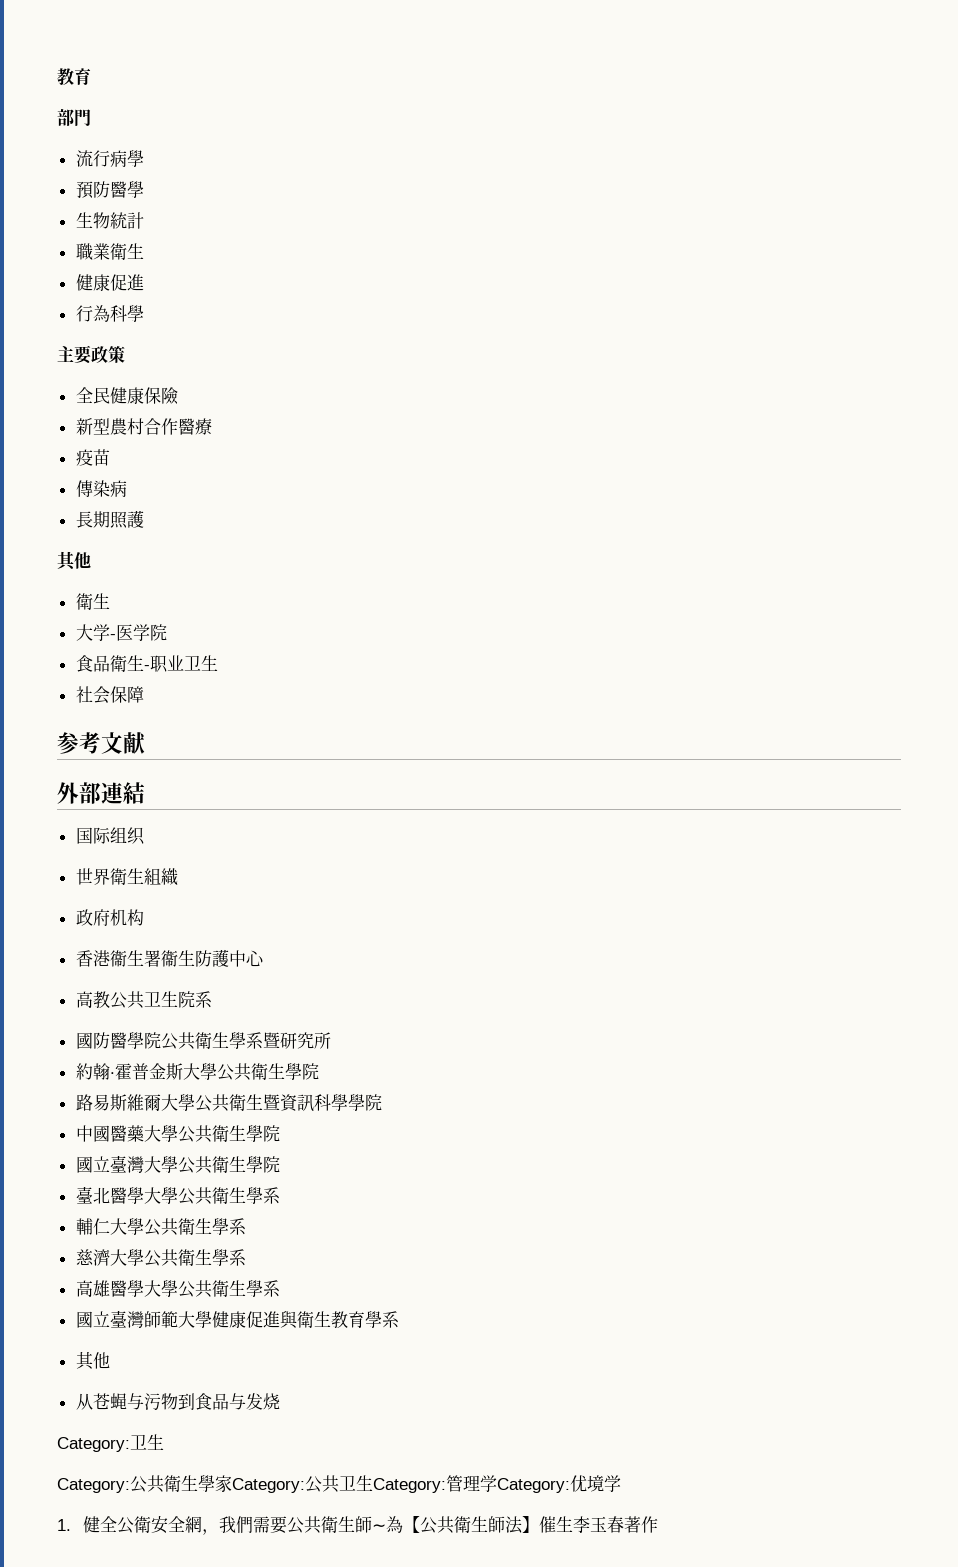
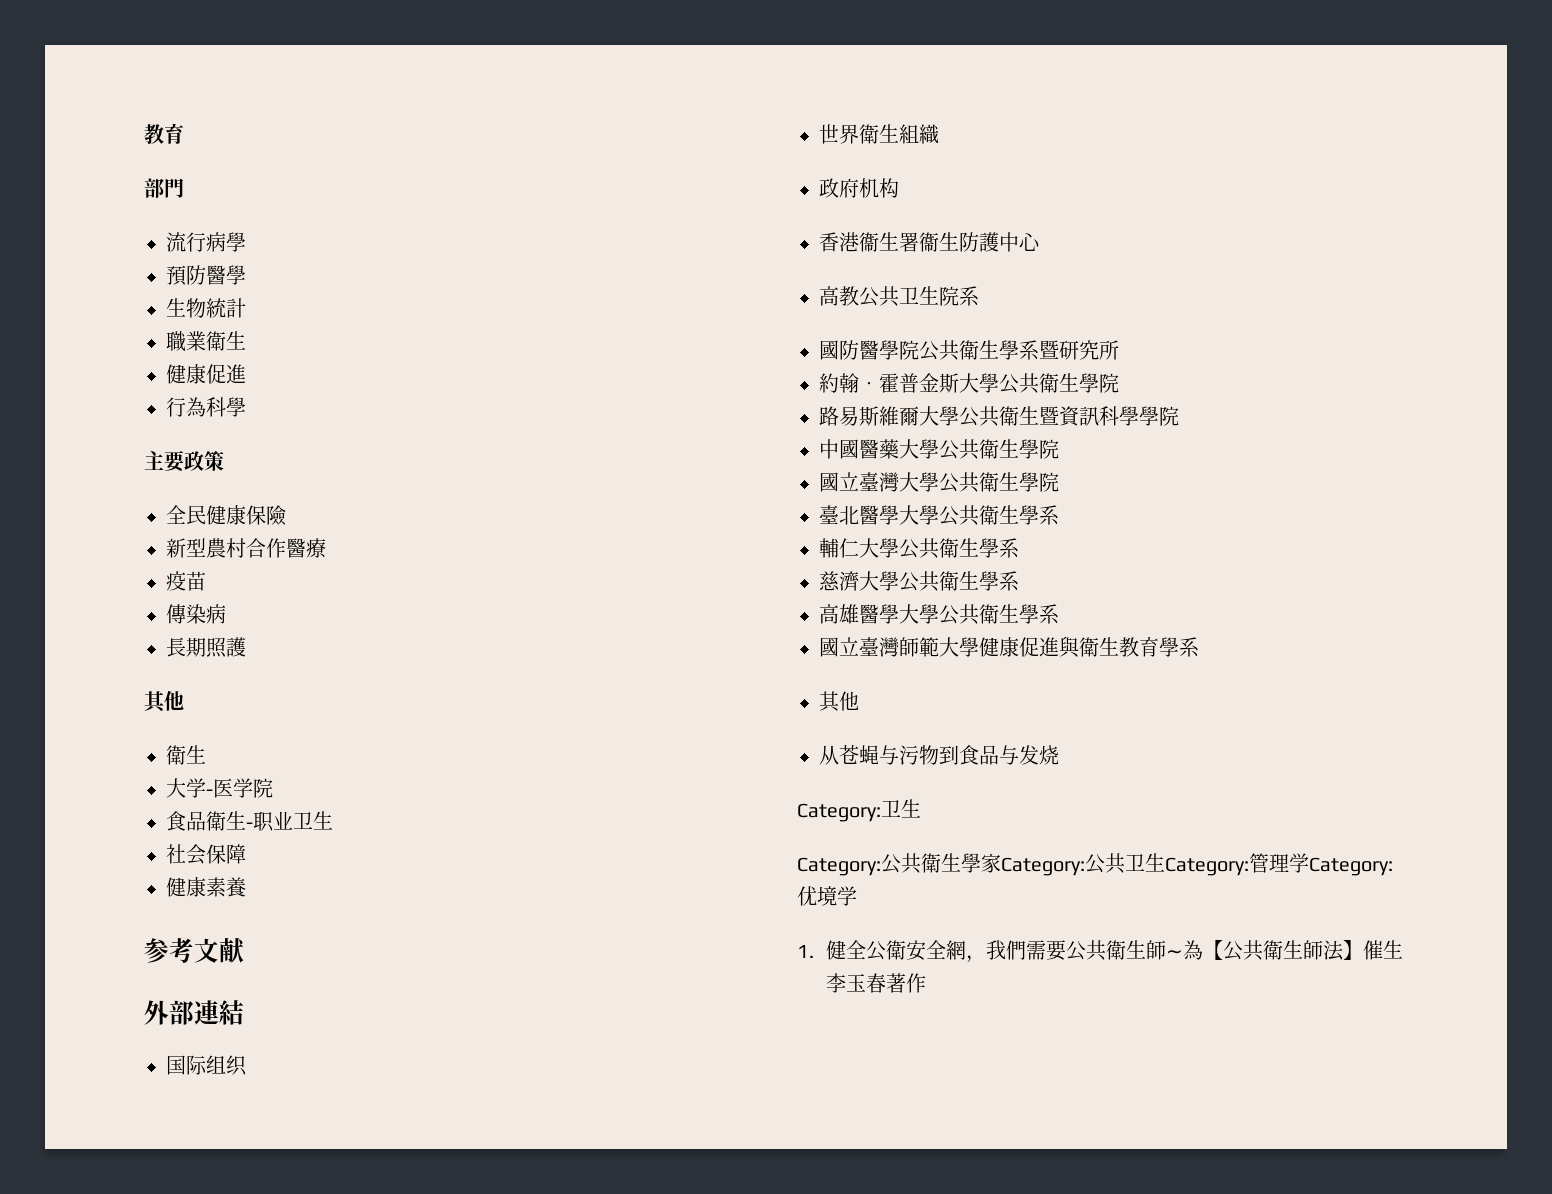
+ 健康素養

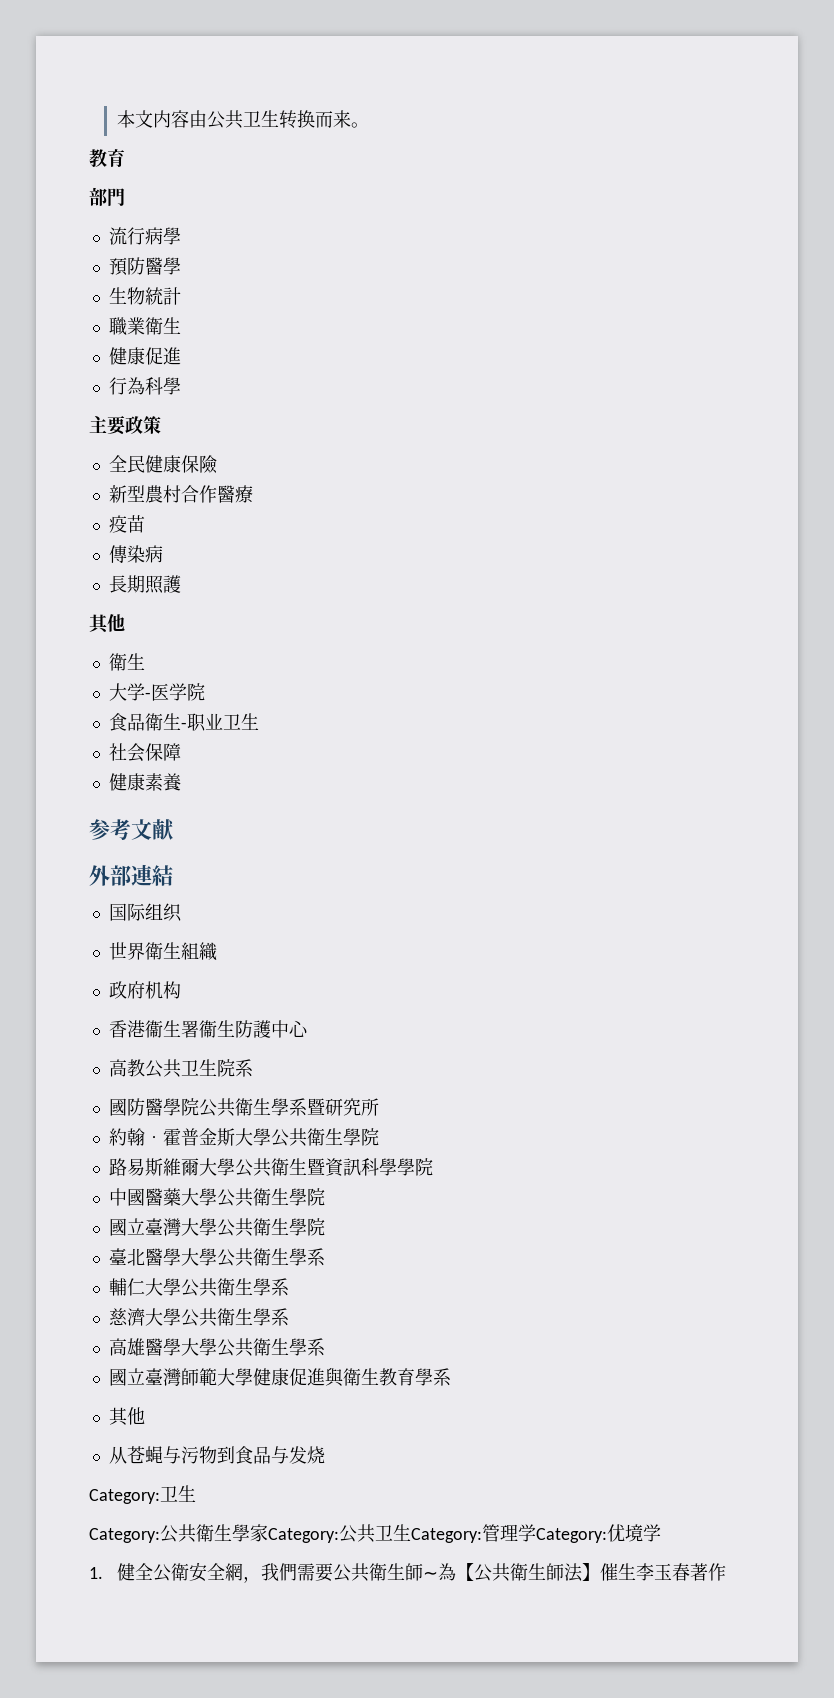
+ 本文内容由公共卫生转换而来。

